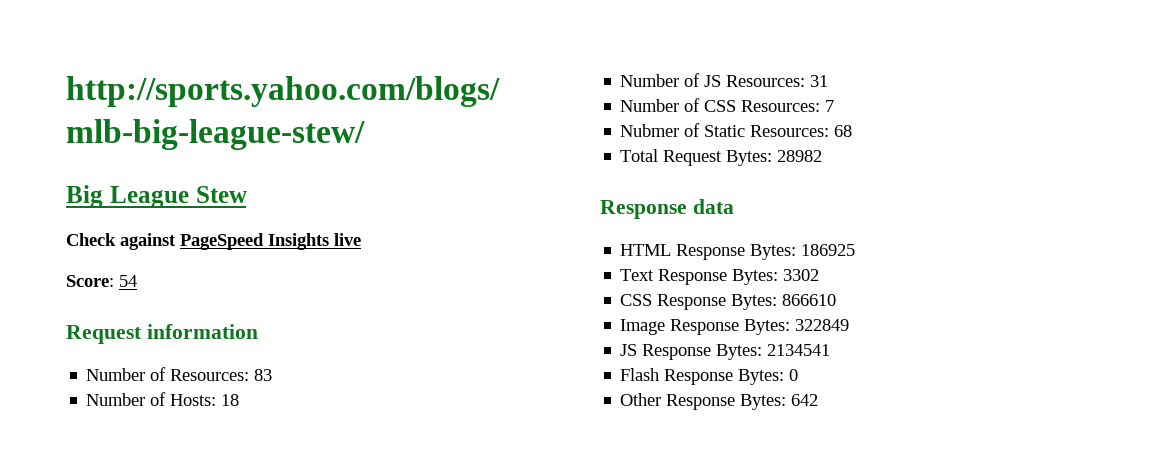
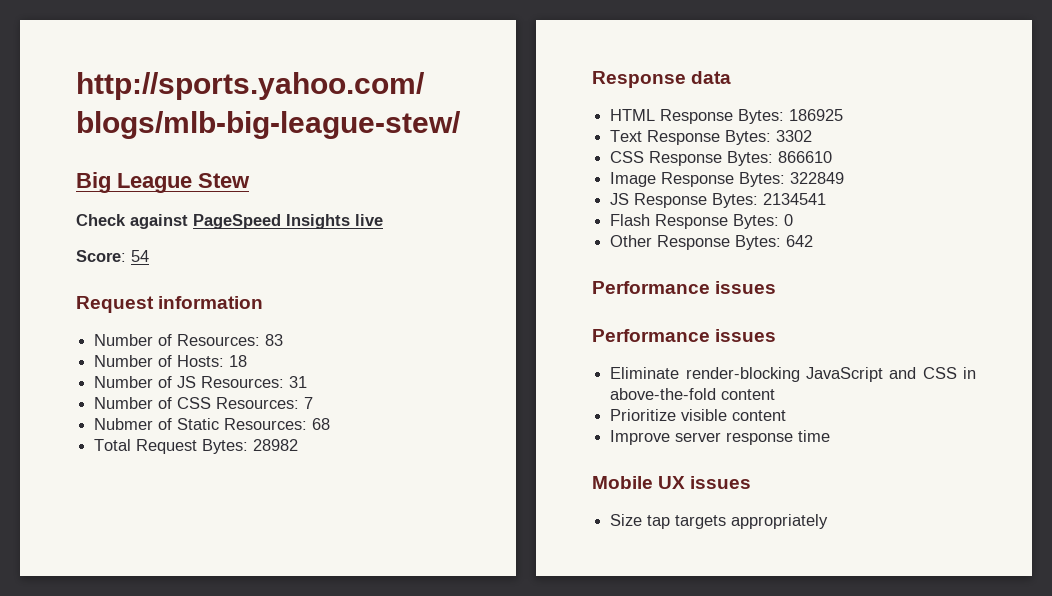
  Other Response Bytes: 642
+ Performance issues
+ Performance issues
+ Eliminate render-blocking JavaScript and CSS in above-the-fold content
+ Prioritize visible content
+ Improve server response time
+ Mobile UX issues
+ Size tap targets appropriately

